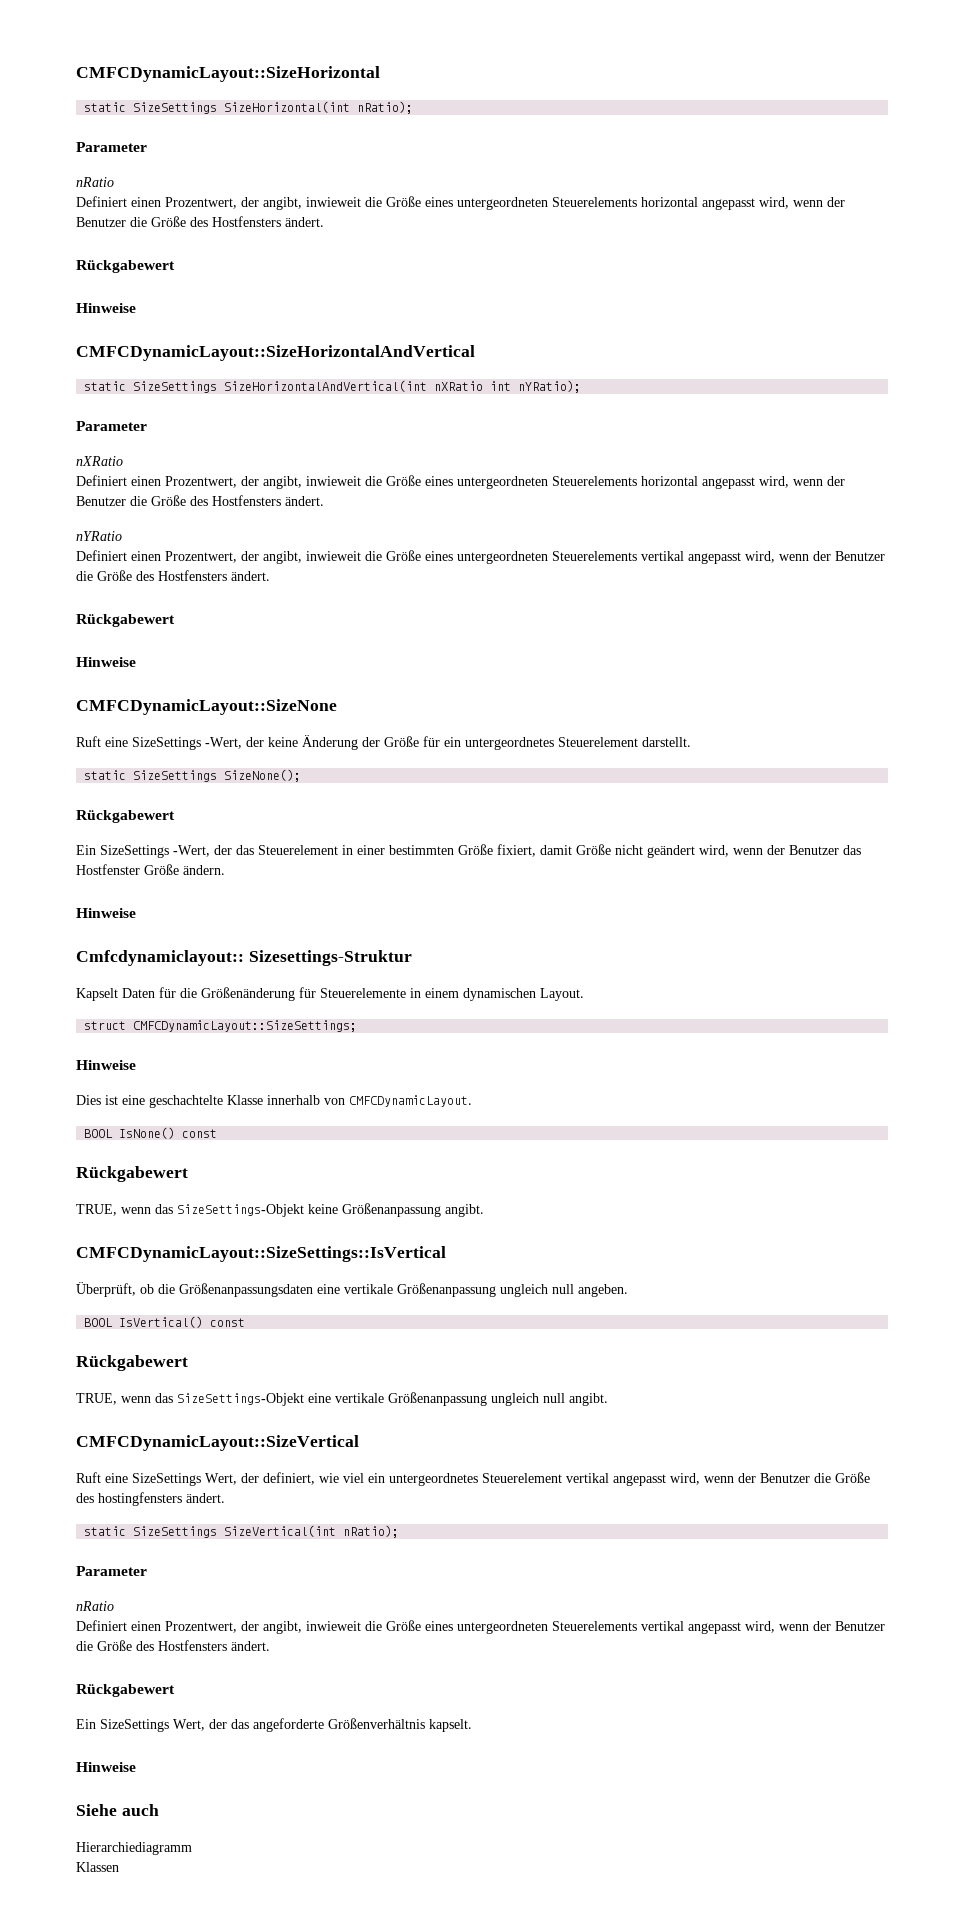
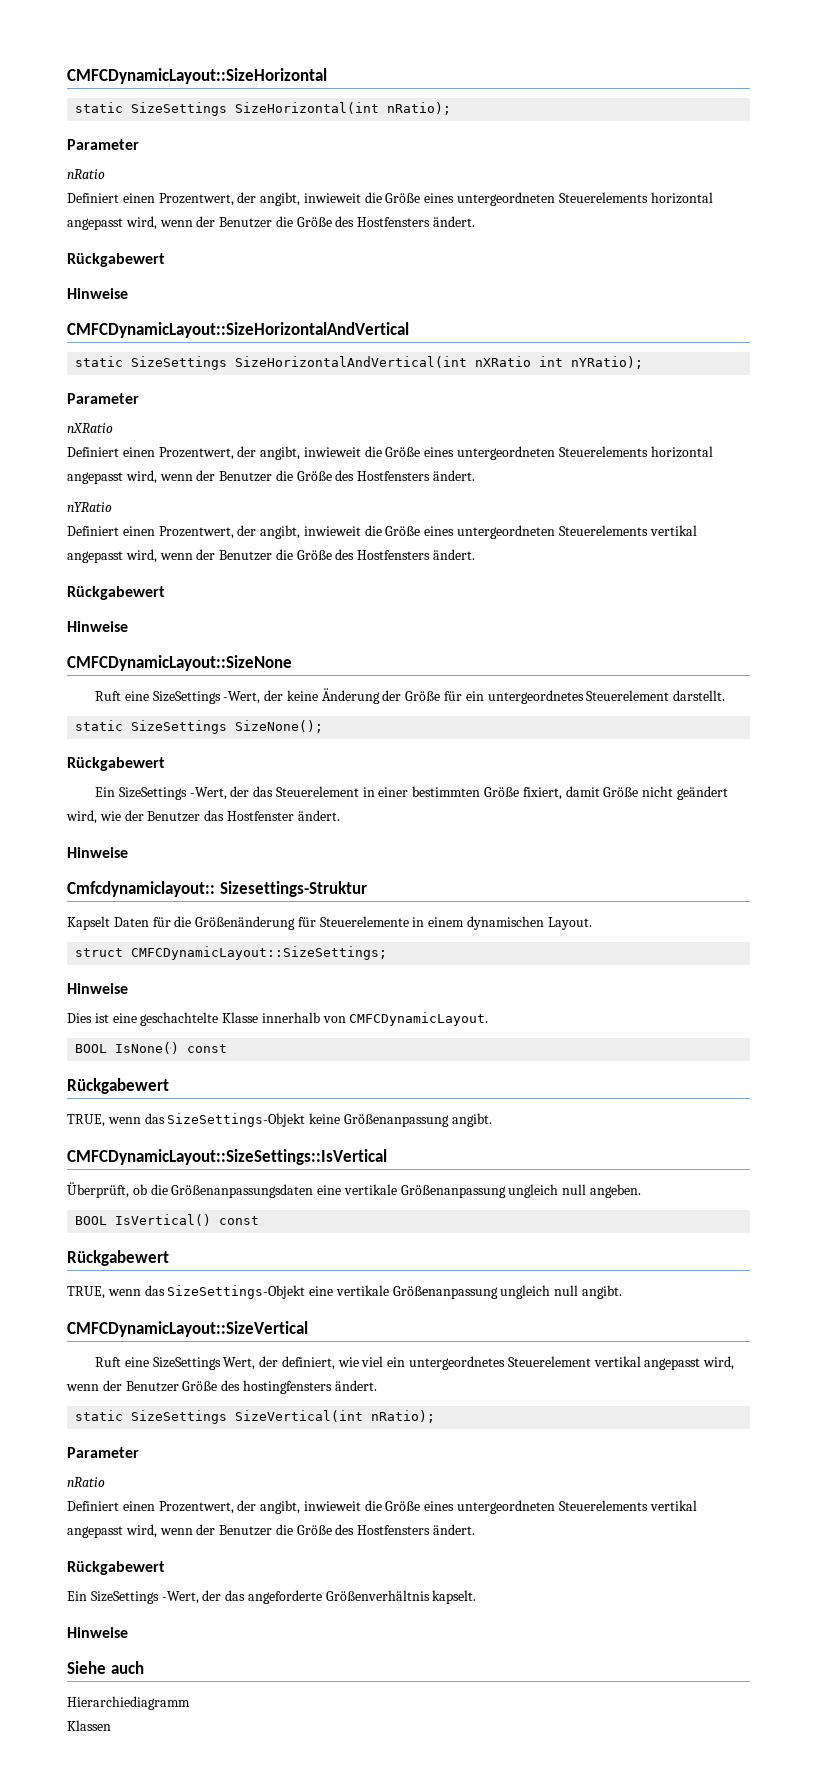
- Ein SizeSettings -Wert, der das Steuerelement in einer bestimmten Größe fixiert, damit Größe nicht geändert wird, wenn der Benutzer das Hostfenster Größe ändern.
+ Ein SizeSettings -Wert, der das Steuerelement in einer bestimmten Größe fixiert, damit Größe nicht geändert wird, wie der Benutzer das Hostfenster ändert.
- Ruft eine SizeSettings Wert, der definiert, wie viel ein untergeordnetes Steuerelement vertikal angepasst wird, wenn der Benutzer die Größe des hostingfensters ändert.
+ Ruft eine SizeSettings Wert, der definiert, wie viel ein untergeordnetes Steuerelement vertikal angepasst wird, wenn der Benutzer Größe des hostingfensters ändert.
- Ein SizeSettings Wert, der das angeforderte Größenverhältnis kapselt.
+ Ein SizeSettings -Wert, der das angeforderte Größenverhältnis kapselt.

